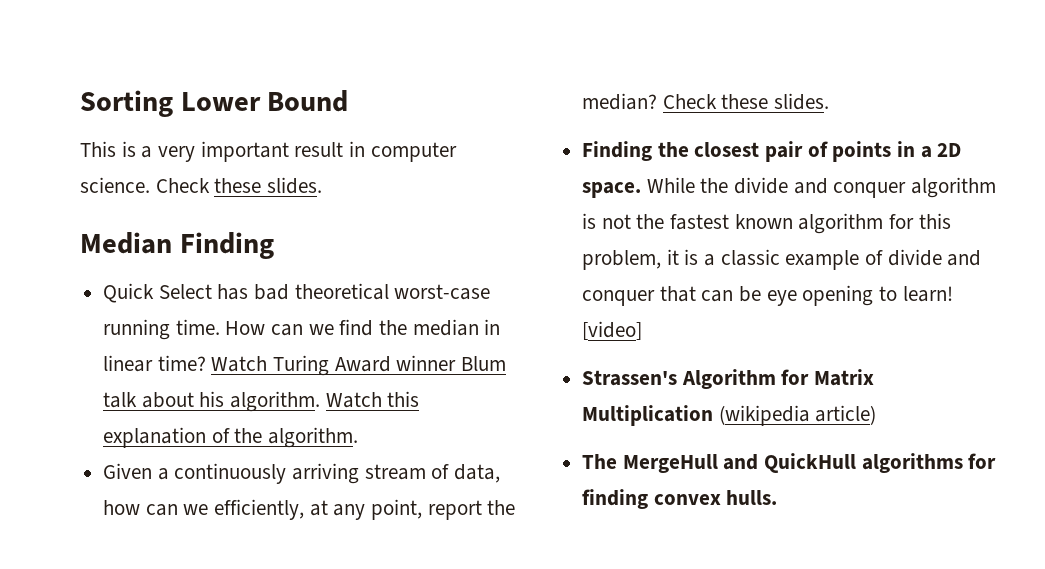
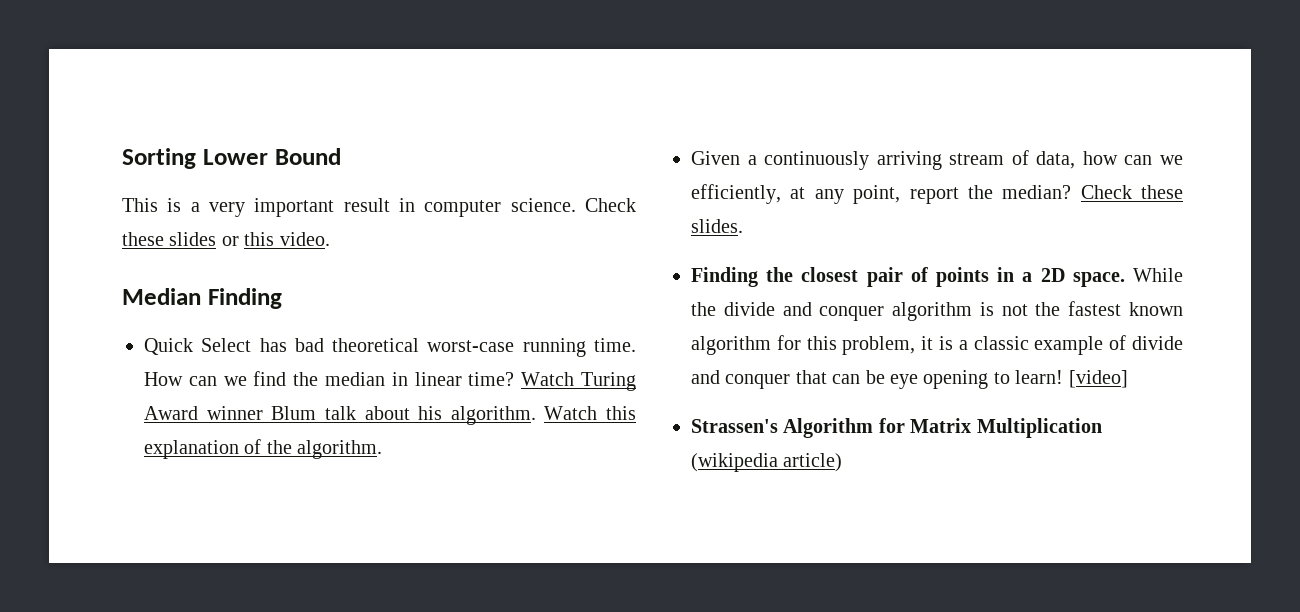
- This is a very important result in computer science. Check these slides.
+ This is a very important result in computer science. Check these slides or this video.
- The MergeHull and QuickHull algorithms for finding convex hulls.

